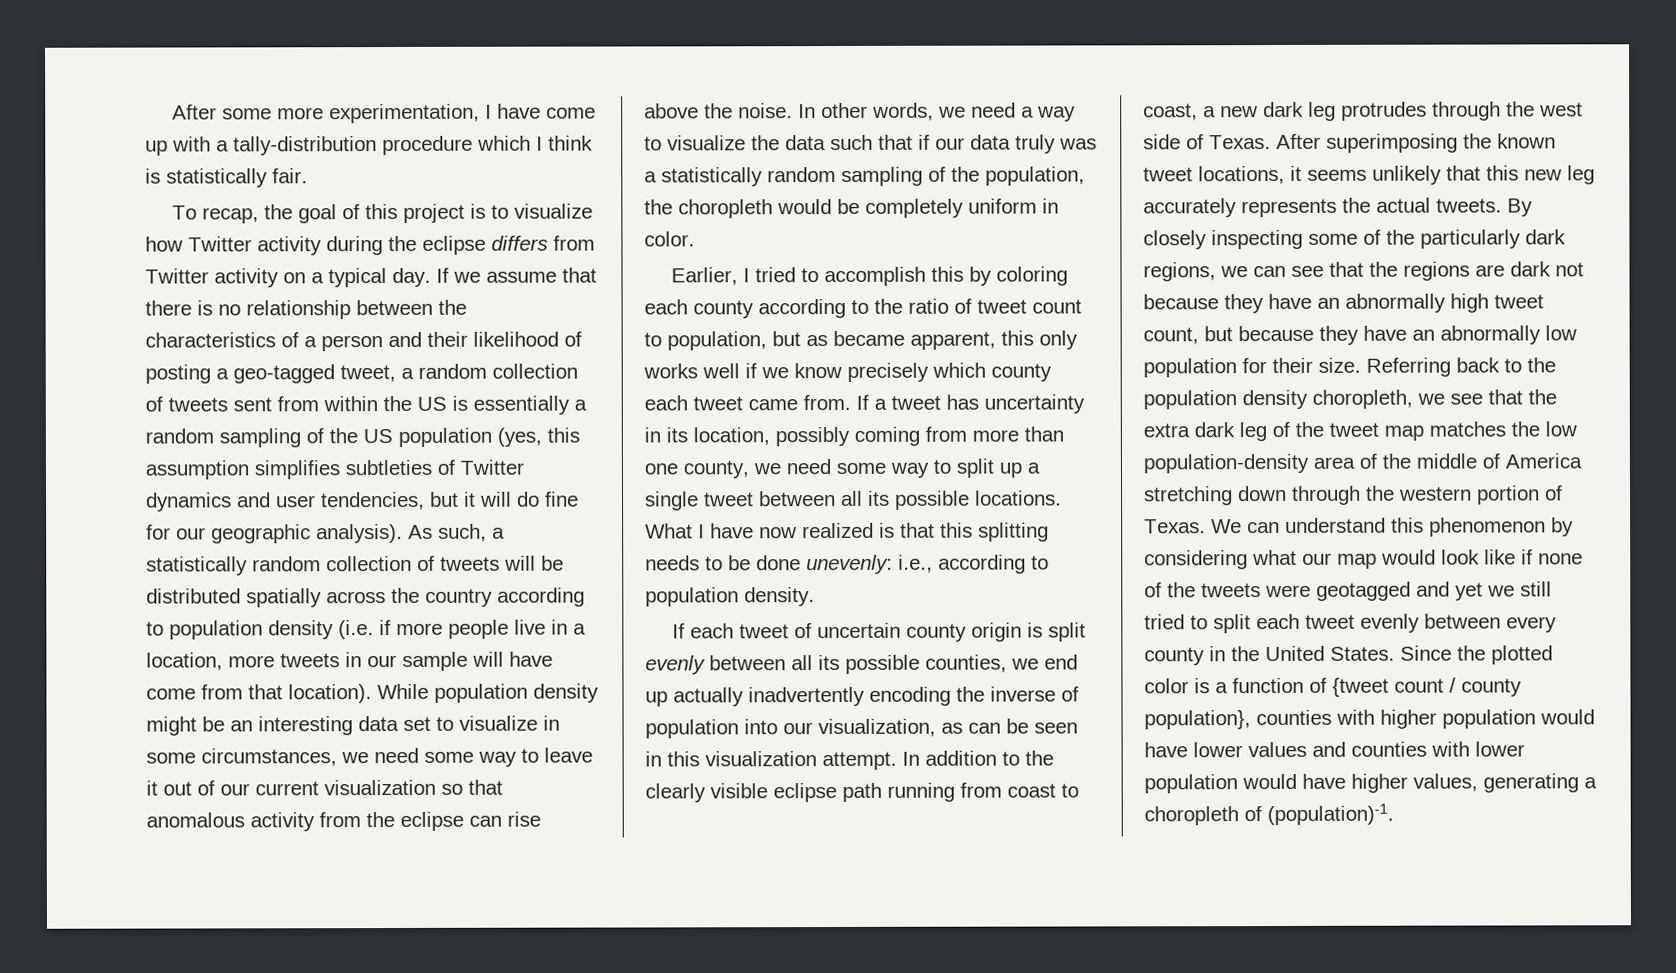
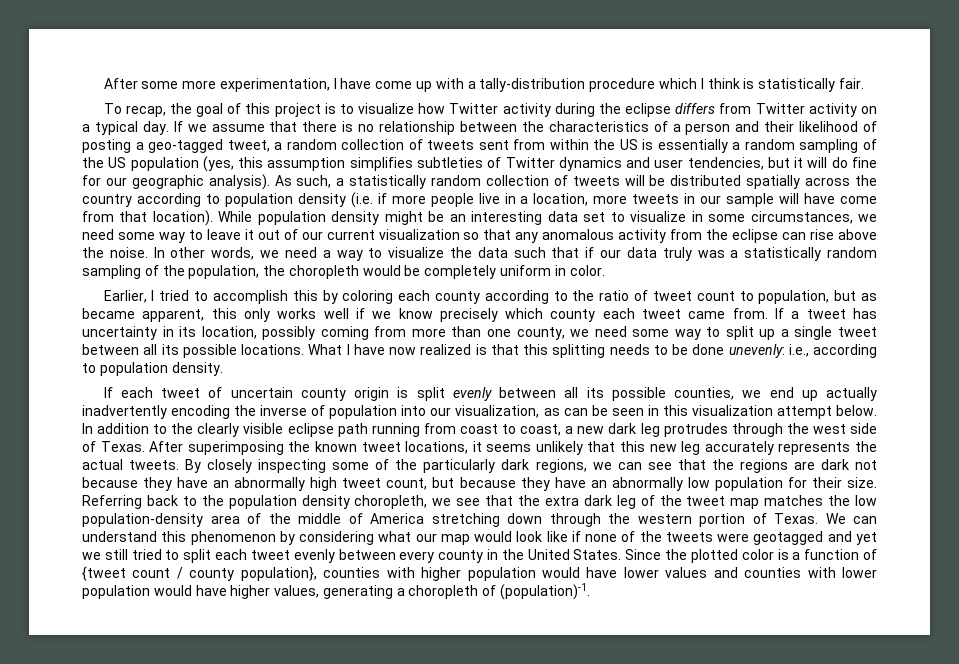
- While population density might be an interesting data set to visualize in some circumstances, we need some way to leave it out of our current visualization so that anomalous activity from the eclipse can rise above the noise.
+ While population density might be an interesting data set to visualize in some circumstances, we need some way to leave it out of our current visualization so that any anomalous activity from the eclipse can rise above the noise.
- If each tweet of uncertain county origin is split evenly between all its possible counties, we end up actually inadvertently encoding the inverse of population into our visualization, as can be seen in this visualization attempt.
+ If each tweet of uncertain county origin is split evenly between all its possible counties, we end up actually inadvertently encoding the inverse of population into our visualization, as can be seen in this visualization attempt below.

